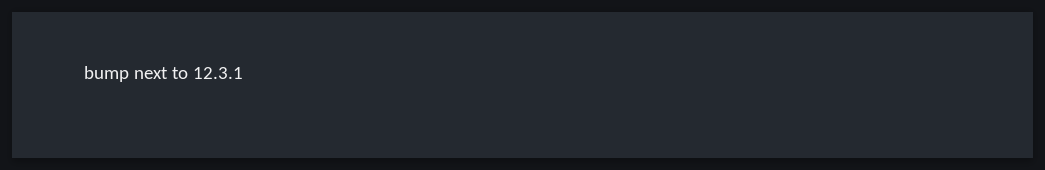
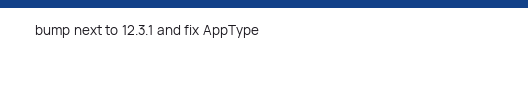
- bump next to 12.3.1
+ bump next to 12.3.1 and fix AppType

